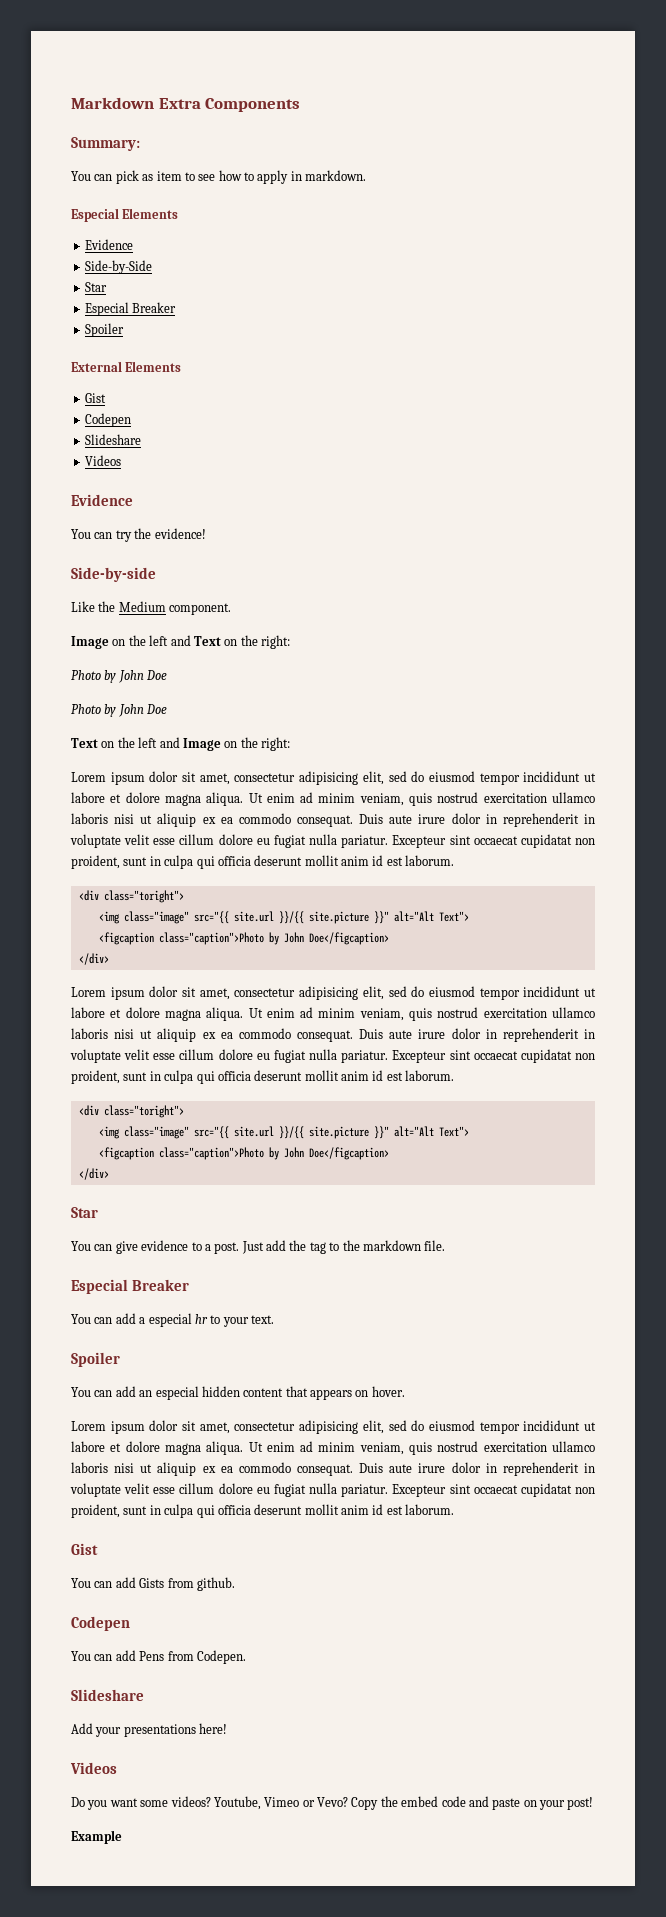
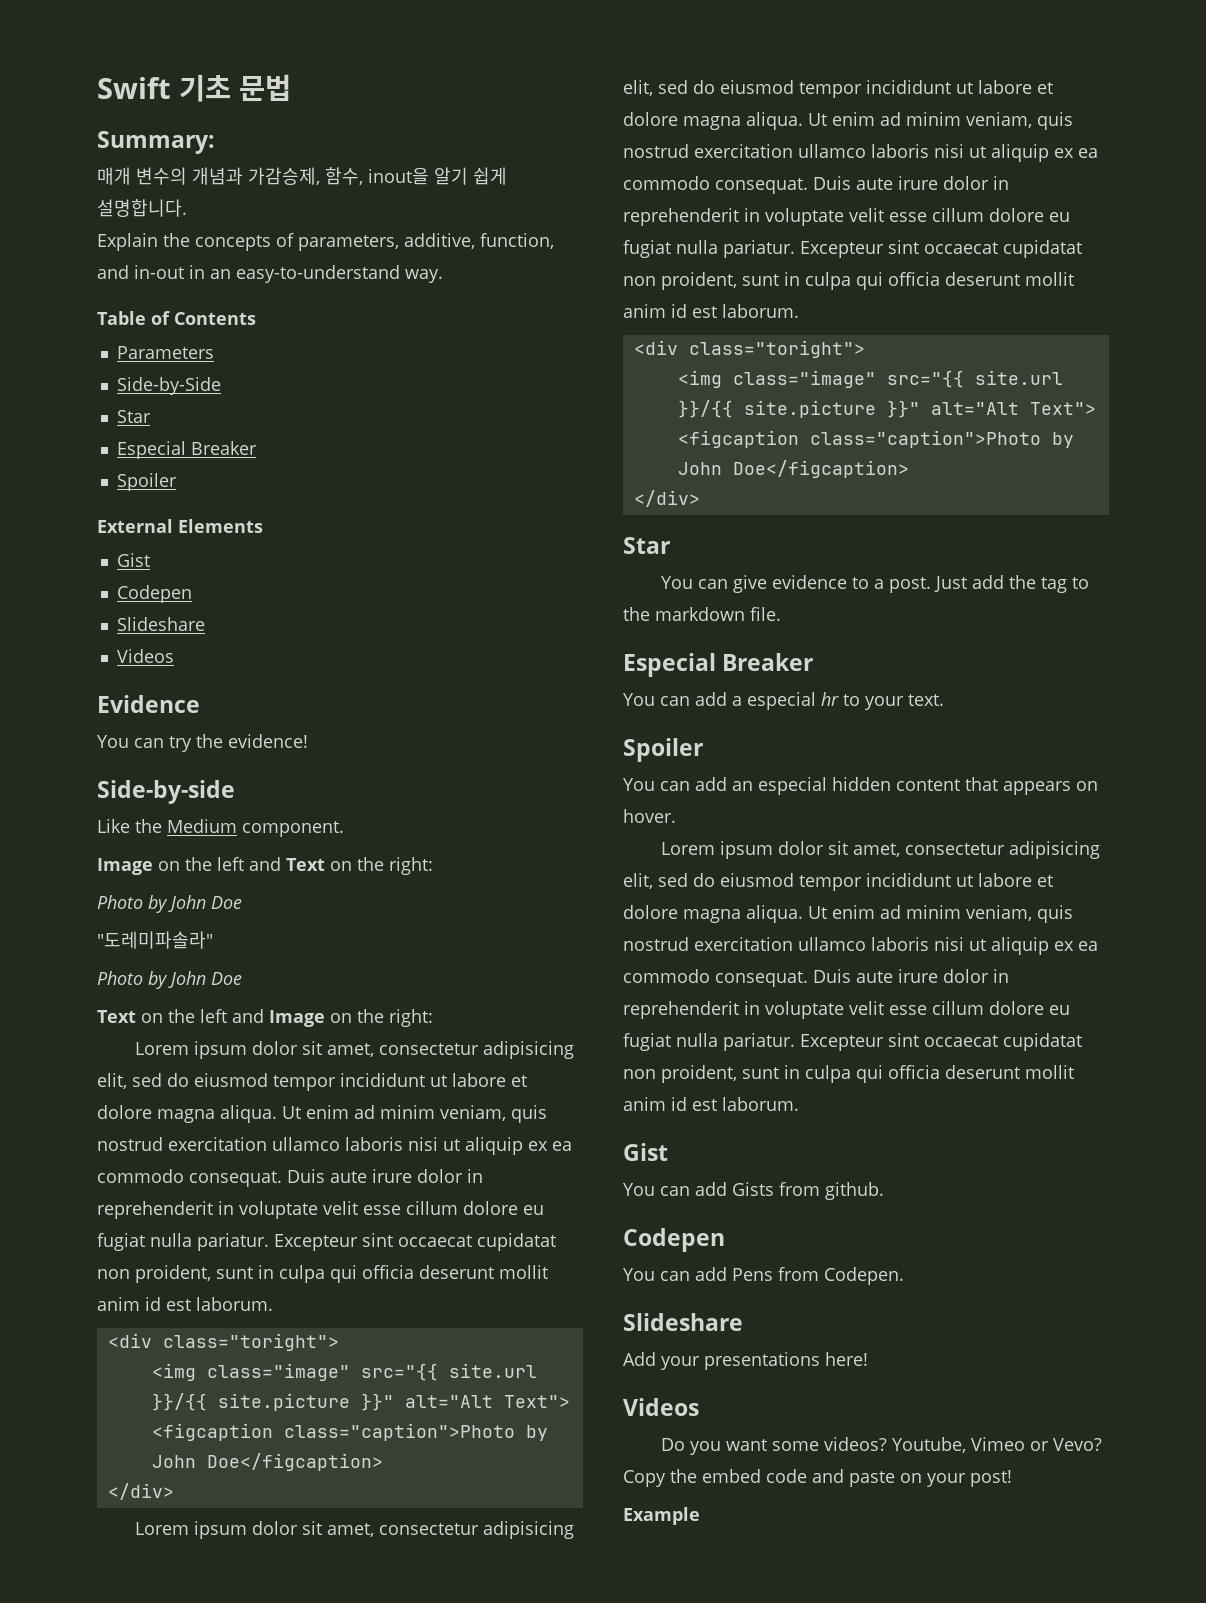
- Markdown Extra Components
+ Swift 기초 문법
  Summary:
- You can pick as item to see how to apply in markdown.
- Especial Elements
- Evidence
+ 매개 변수의 개념과 가감승제, 함수, inout을 알기 쉽게 설명합니다.
+ Explain the concepts of parameters, additive, function, and in-out in an easy-to-understand way.
+ Table of Contents
+ Parameters
+ "도레미파솔라"

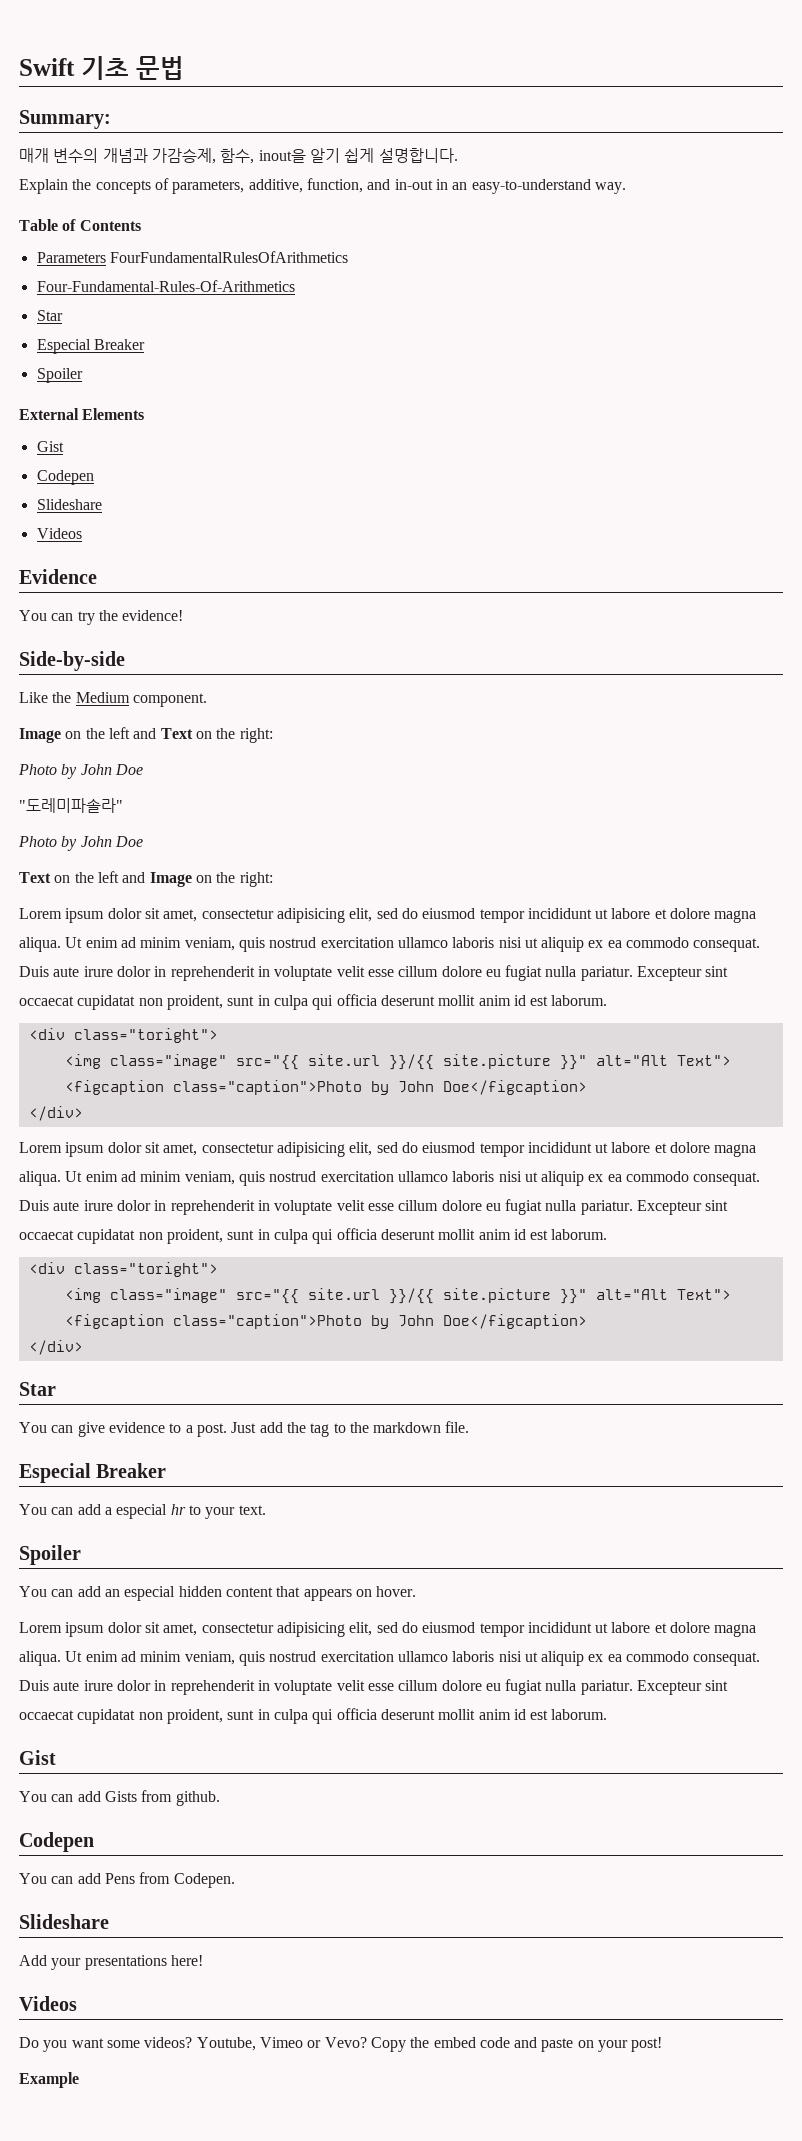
- Parameters
- Side-by-Side
+ Parameters FourFundamentalRulesOfArithmetics
+ Four-Fundamental-Rules-Of-Arithmetics

